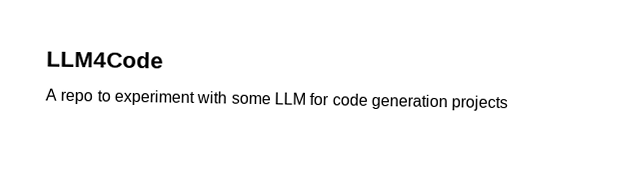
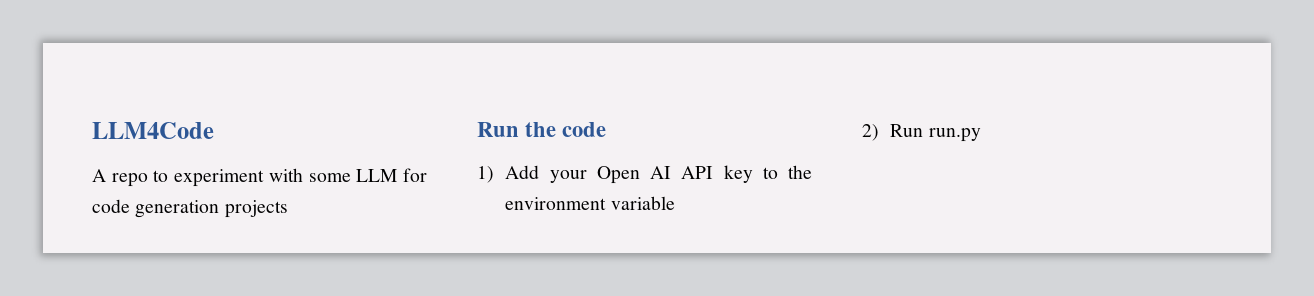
+ Run the code
+ 1) Add your Open AI API key to the environment variable
+ 2) Run run.py

